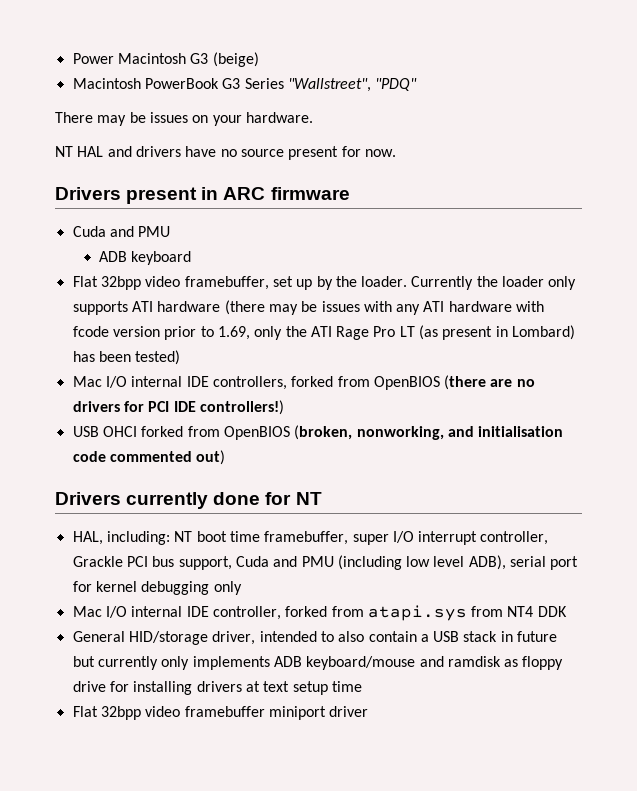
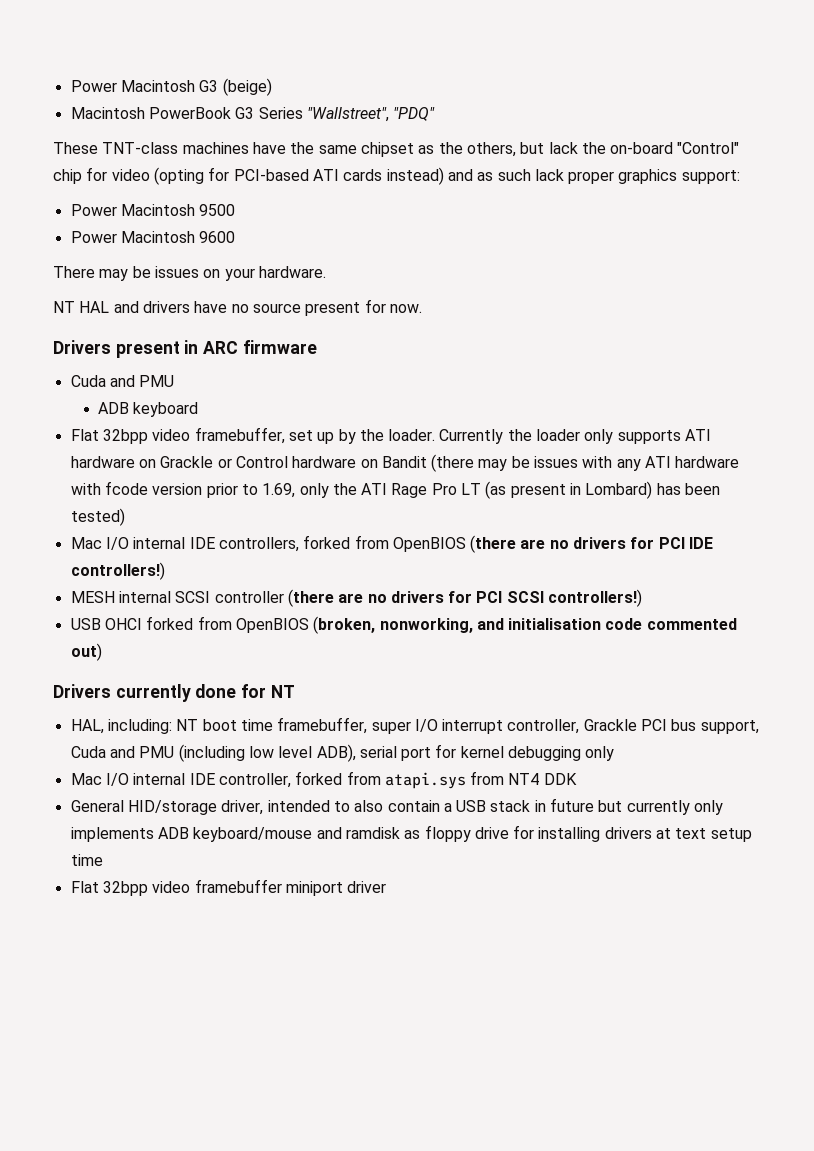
+ These TNT-class machines have the same chipset as the others, but lack the on-board "Control" chip for video (opting for PCI-based ATI cards instead) and as such lack proper graphics support:
+ Power Macintosh 9500
+ Power Macintosh 9600
- Currently the loader only supports ATI hardware (there may be issues with any ATI hardware with fcode version prior to 1.69, only the ATI Rage Pro LT (as present in Lombard) has been tested)
+ Currently the loader only supports ATI hardware on Grackle or Control hardware on Bandit (there may be issues with any ATI hardware with fcode version prior to 1.69, only the ATI Rage Pro LT (as present in Lombard) has been tested)
+ MESH internal SCSI controller (there are no drivers for PCI SCSI controllers!)

